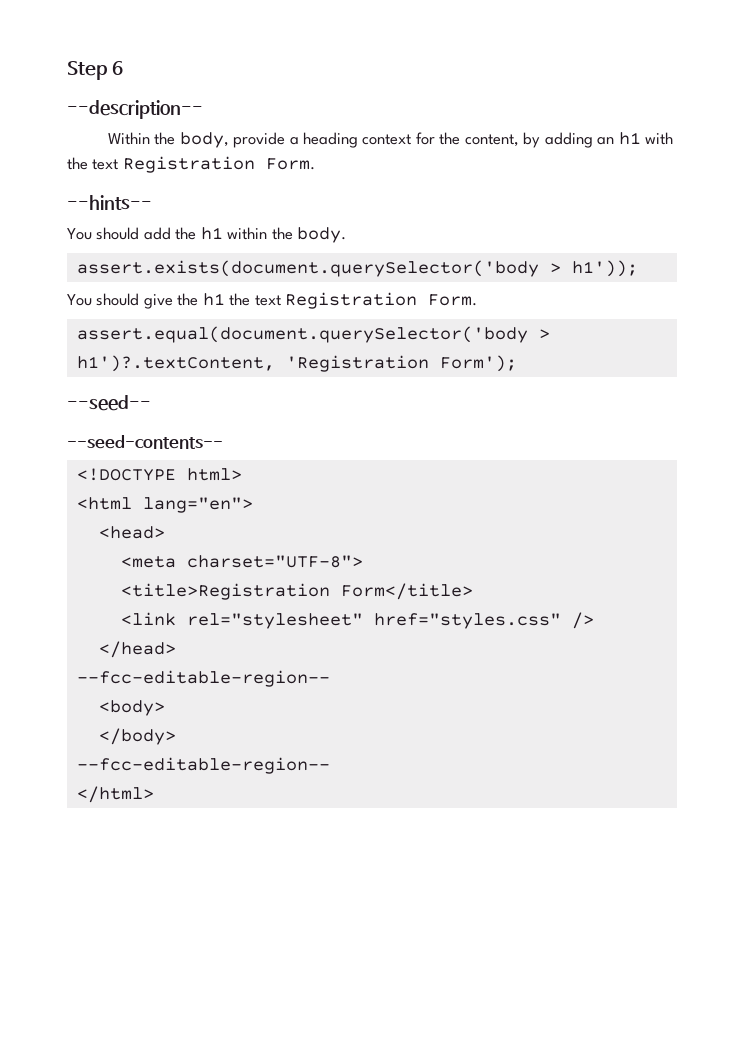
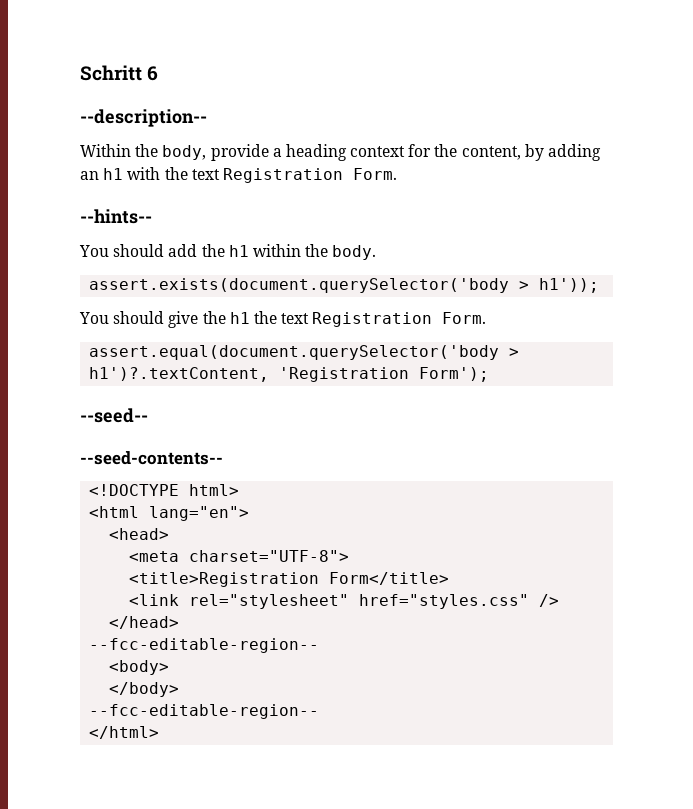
- Step 6
+ Schritt 6

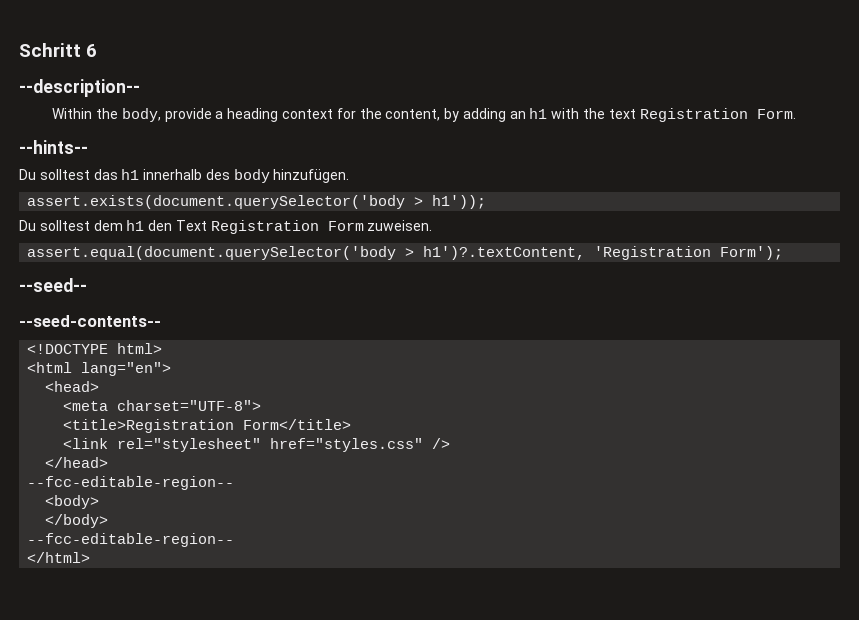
- You should add the h1 within the body.
+ Du solltest das h1 innerhalb des body hinzufügen.
  assert.exists(document.querySelector('body > h1'));
- You should give the h1 the text Registration Form.
+ Du solltest dem h1 den Text Registration Form zuweisen.

